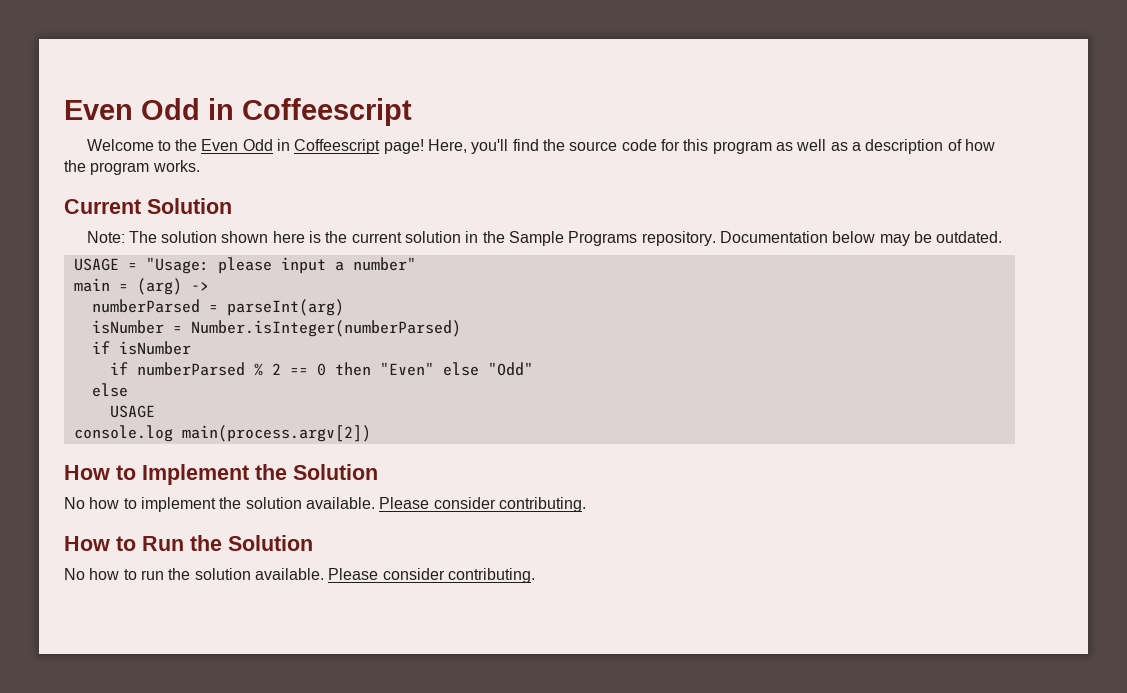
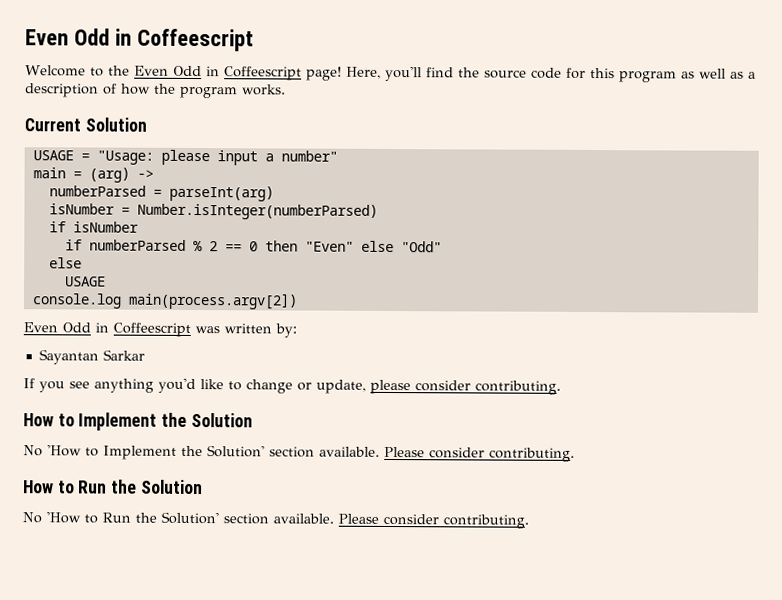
- Note: The solution shown here is the current solution in the Sample Programs repository. Documentation below may be outdated.
+ Even Odd in Coffeescript was written by:
+ Sayantan Sarkar
+ If you see anything you'd like to change or update, please consider contributing.
- No how to implement the solution available.
+ No 'How to Implement the Solution' section available.
- No how to run the solution available.
+ No 'How to Run the Solution' section available.

